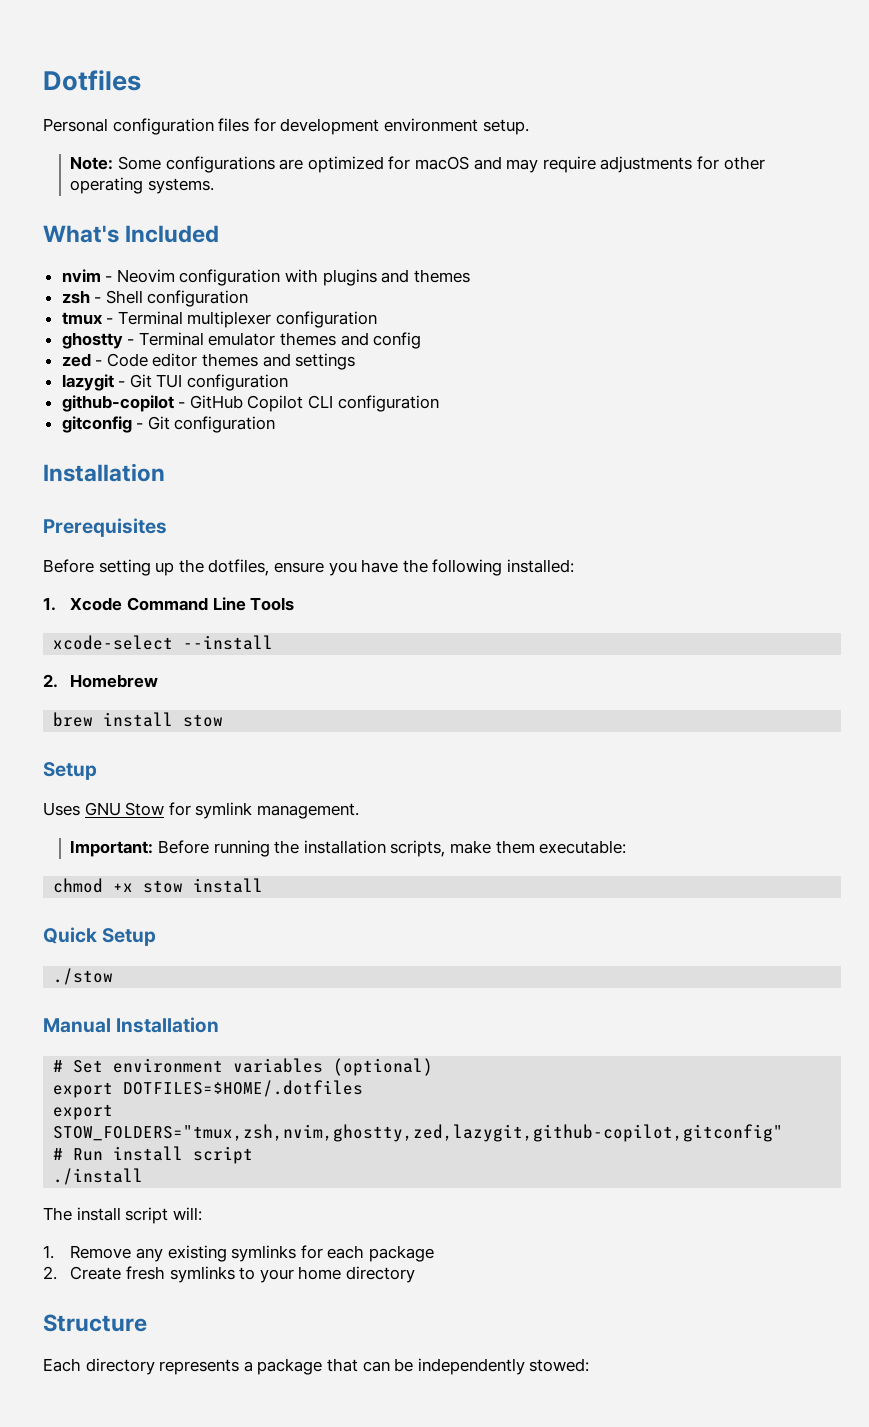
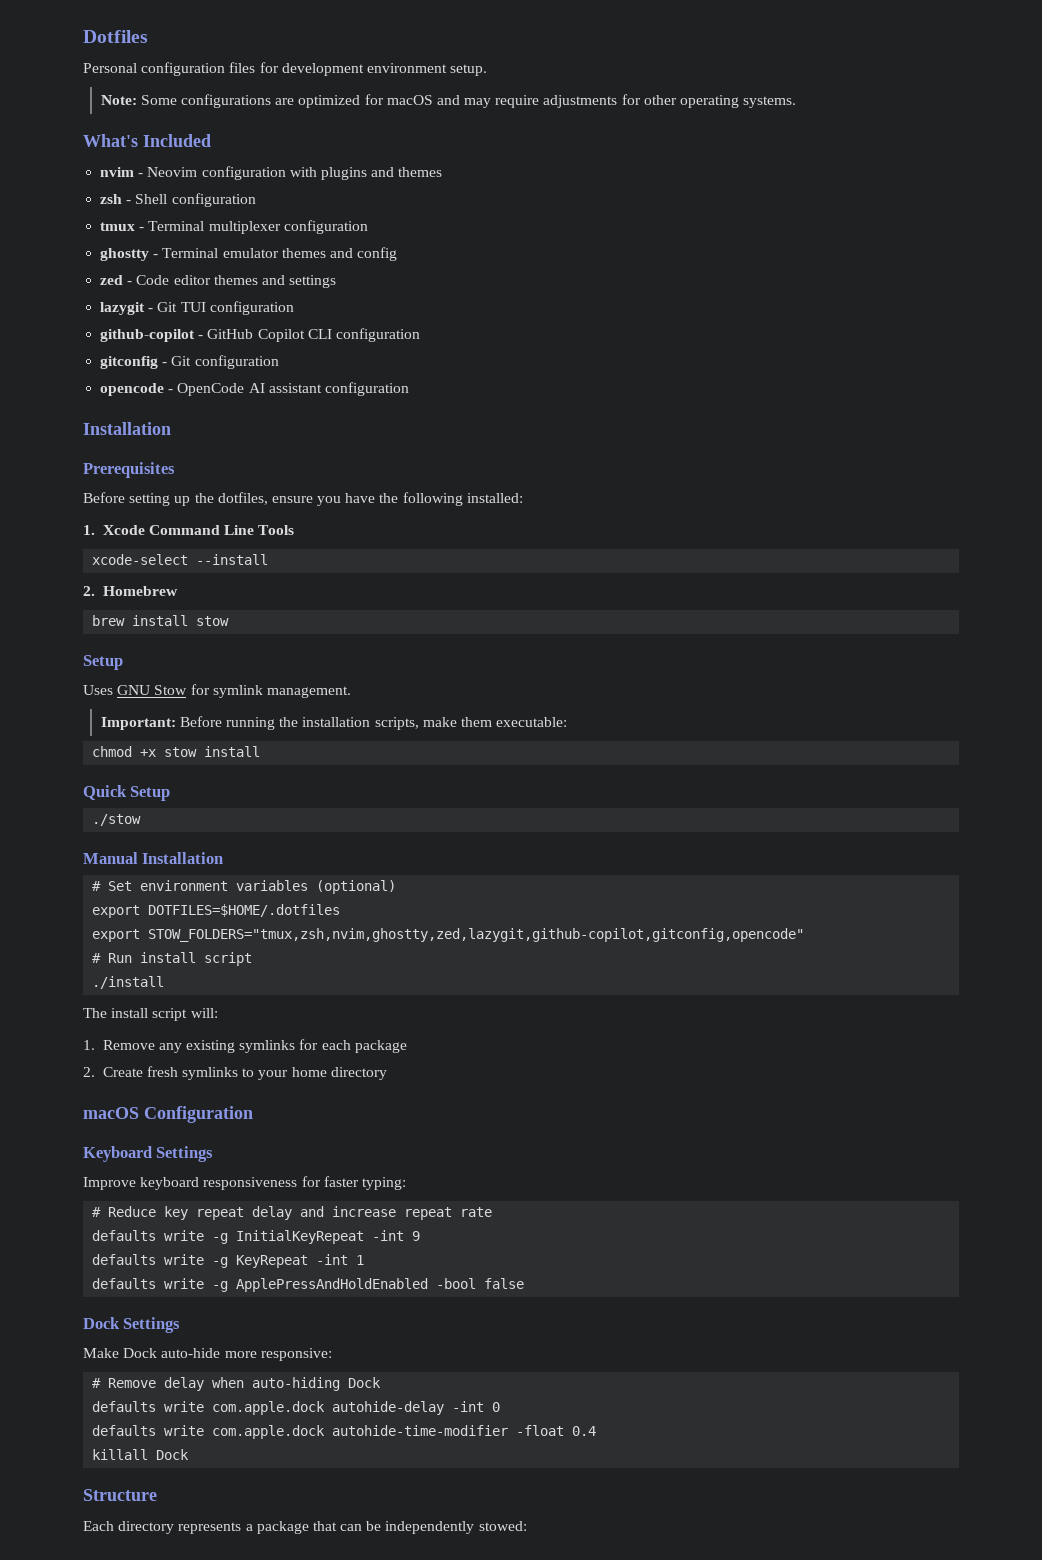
+ opencode - OpenCode AI assistant configuration
- export STOW_FOLDERS="tmux,zsh,nvim,ghostty,zed,lazygit,github-copilot,gitconfig"
+ export STOW_FOLDERS="tmux,zsh,nvim,ghostty,zed,lazygit,github-copilot,gitconfig,opencode"
+ macOS Configuration
+ Keyboard Settings
+ Improve keyboard responsiveness for faster typing:
+ # Reduce key repeat delay and increase repeat rate
+ defaults write -g InitialKeyRepeat -int 9
+ defaults write -g KeyRepeat -int 1
+ defaults write -g ApplePressAndHoldEnabled -bool false
+ Dock Settings
+ Make Dock auto-hide more responsive:
+ # Remove delay when auto-hiding Dock
+ defaults write com.apple.dock autohide-delay -int 0
+ defaults write com.apple.dock autohide-time-modifier -float 0.4
+ killall Dock

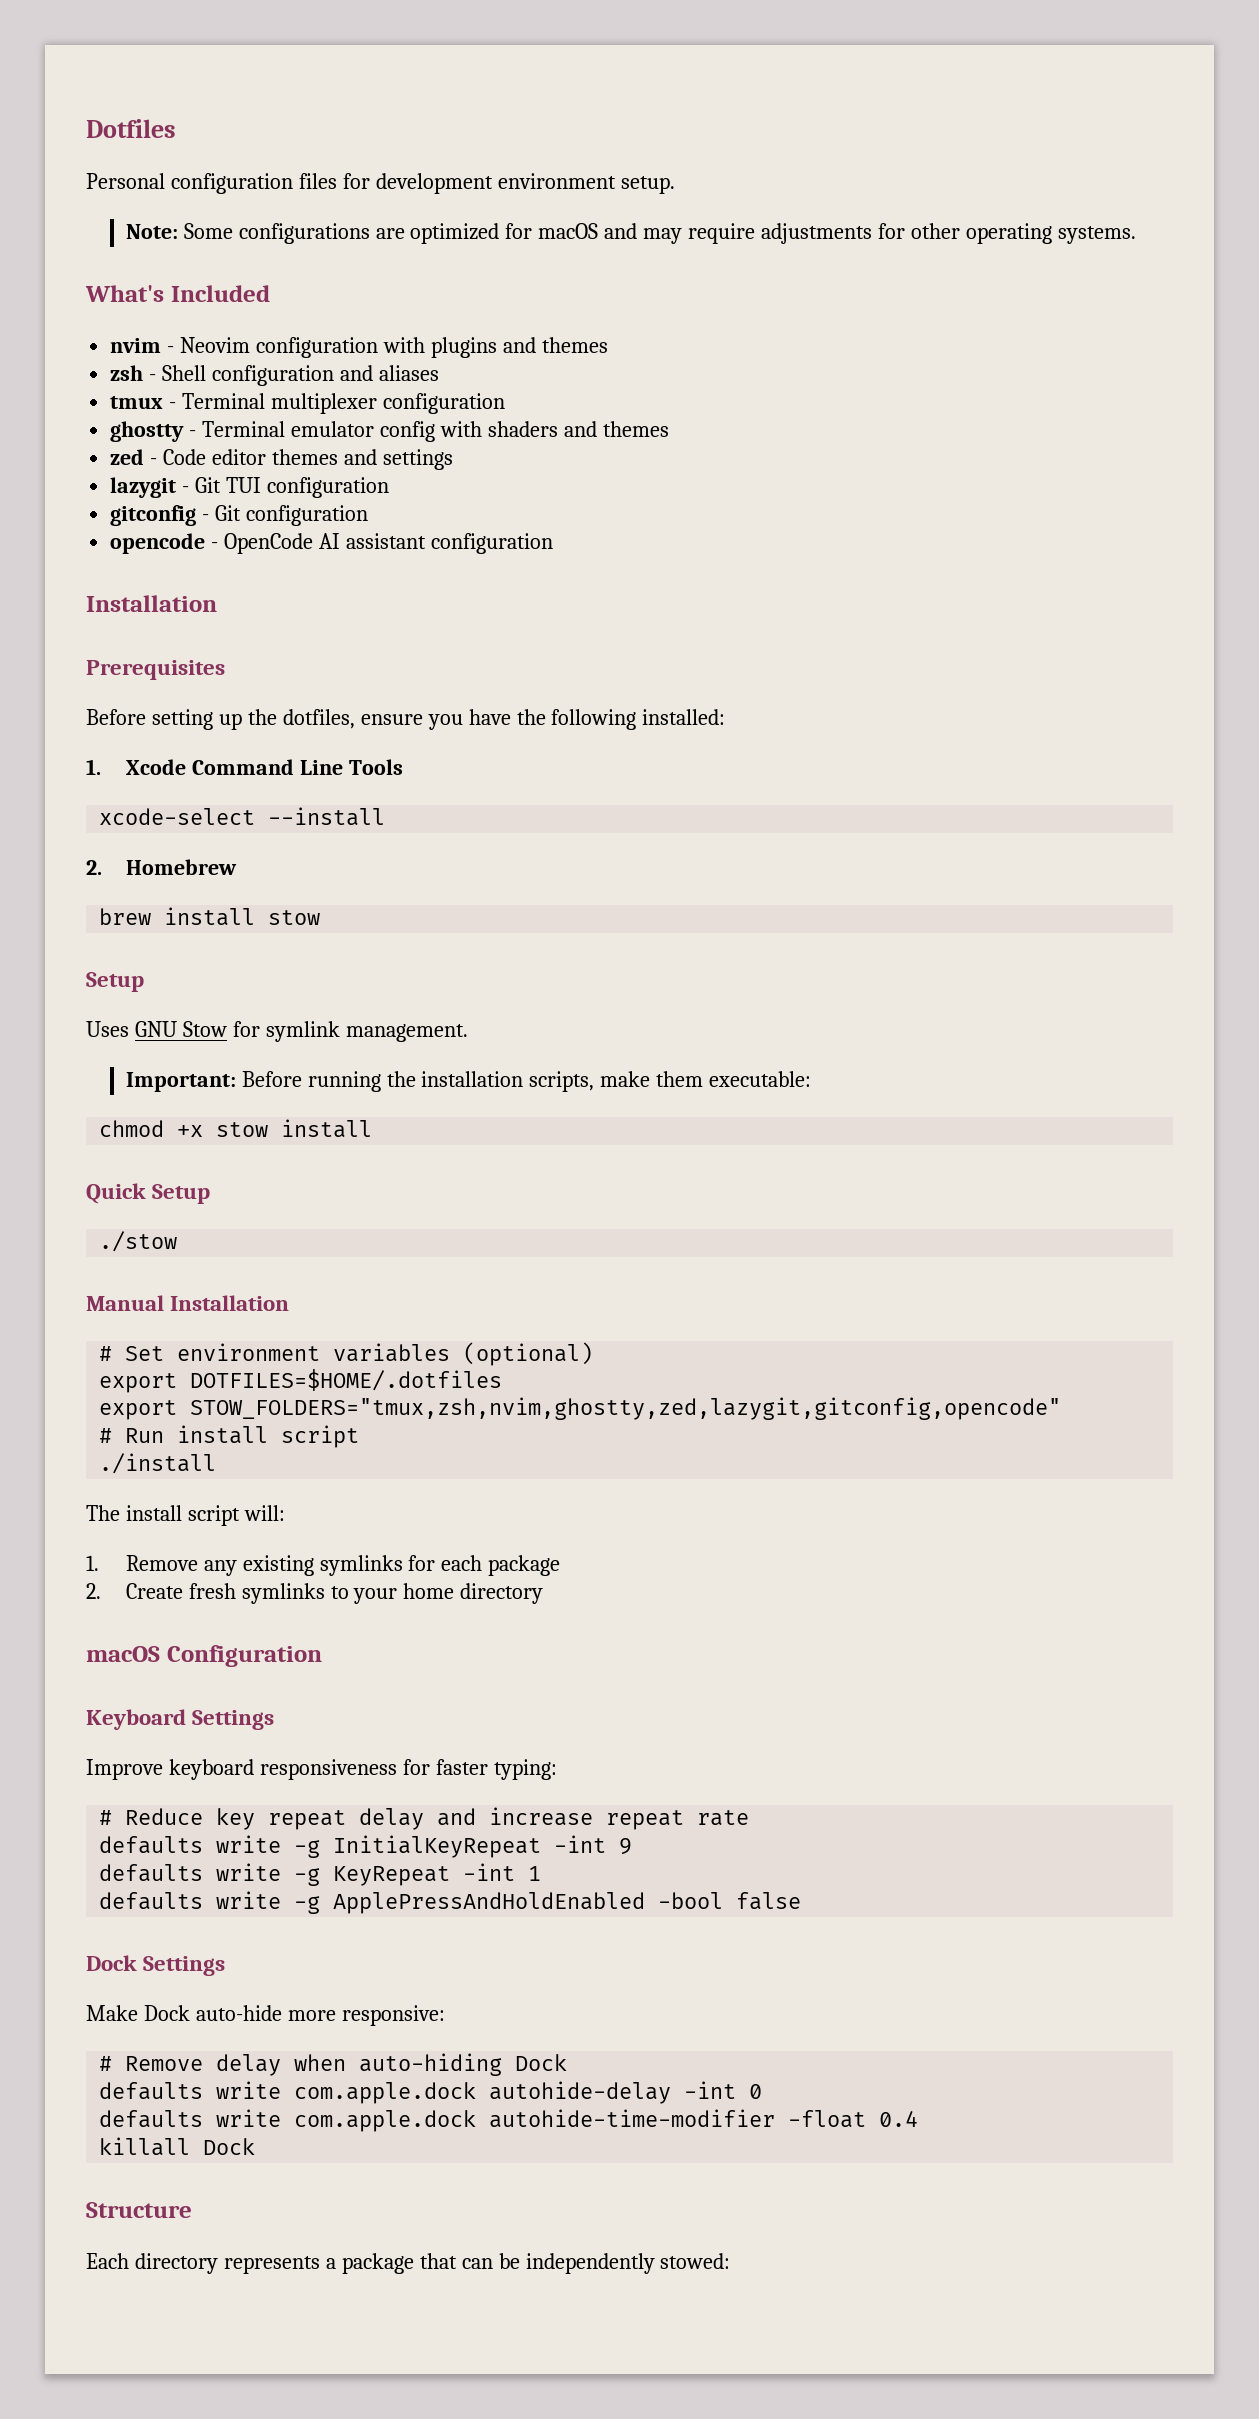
- zsh - Shell configuration
+ zsh - Shell configuration and aliases
- ghostty - Terminal emulator themes and config
+ ghostty - Terminal emulator config with shaders and themes
- github-copilot - GitHub Copilot CLI configuration
- export STOW_FOLDERS="tmux,zsh,nvim,ghostty,zed,lazygit,github-copilot,gitconfig,opencode"
+ export STOW_FOLDERS="tmux,zsh,nvim,ghostty,zed,lazygit,gitconfig,opencode"

